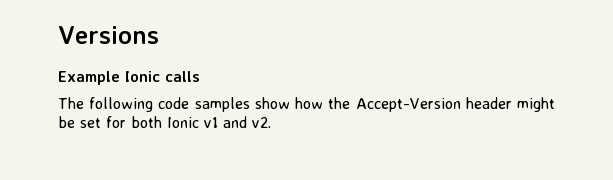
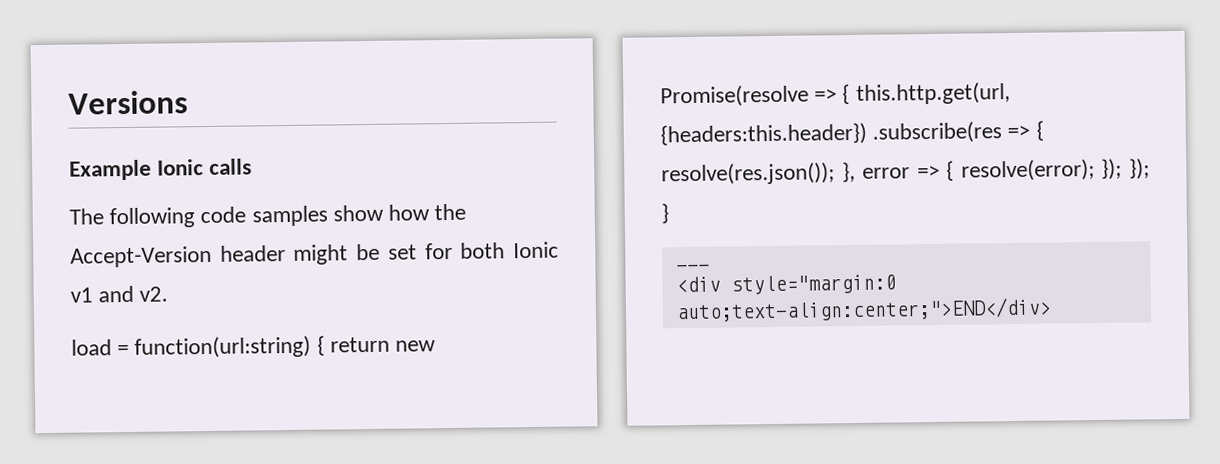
+ load = function(url:string) { return new Promise(resolve => { this.http.get(url, {headers:this.header}) .subscribe(res => { resolve(res.json()); }, error => { resolve(error); }); }); }
+ ___
+ <div style="margin:0 auto;text-align:center;">END</div>

